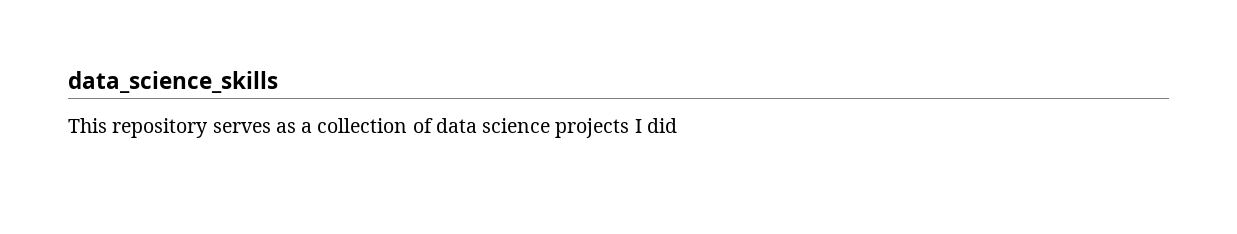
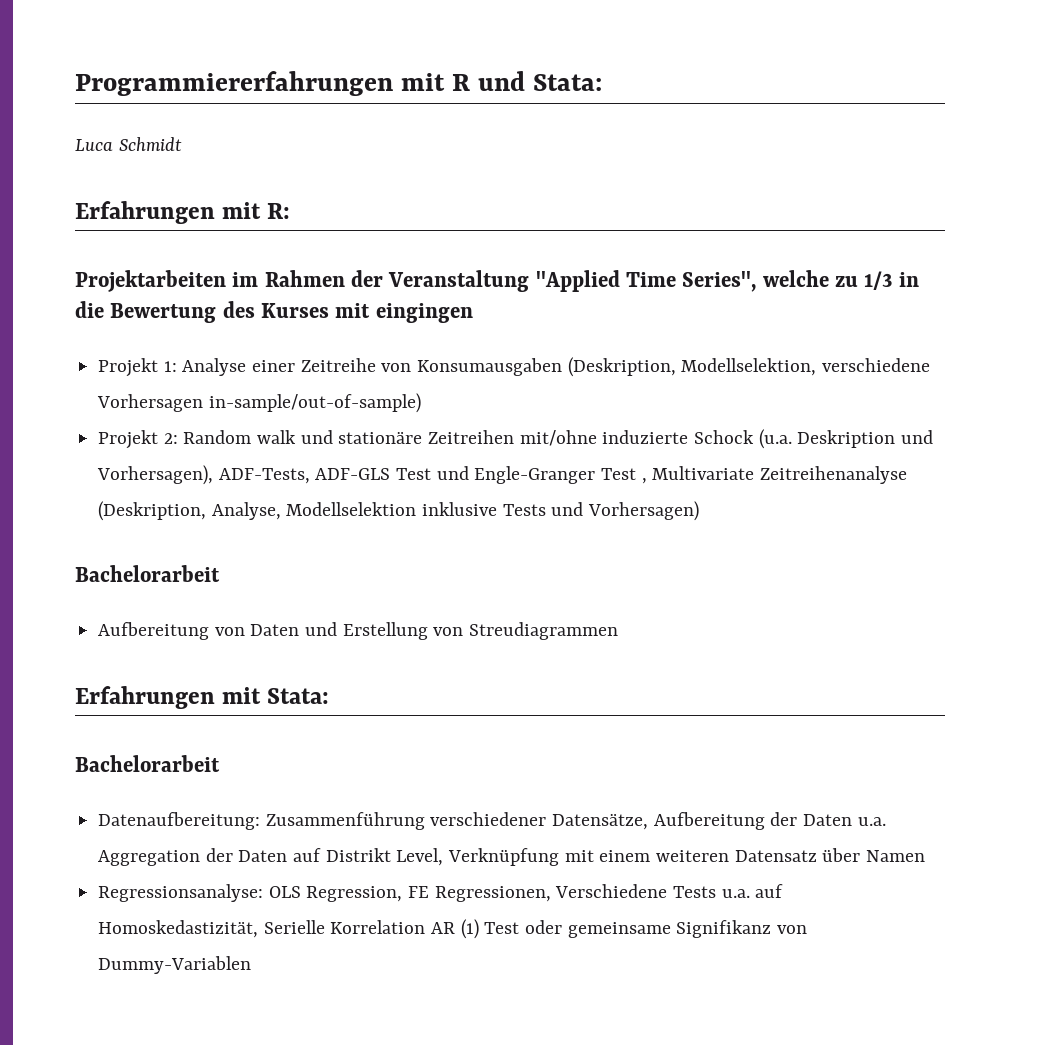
- data_science_skills
- This repository serves as a collection of data science projects I did
+ Programmiererfahrungen mit R und Stata:
+ Luca Schmidt
+ Erfahrungen mit R:
+ Projektarbeiten im Rahmen der Veranstaltung "Applied Time Series", welche zu 1/3 in die Bewertung des Kurses mit eingingen
+ Projekt 1: Analyse einer Zeitreihe von Konsumausgaben (Deskription, Modellselektion, verschiedene Vorhersagen in-sample/out-of-sample)
+ Projekt 2: Random walk und stationäre Zeitreihen mit/ohne induzierte Schock (u.a. Deskription und Vorhersagen), ADF-Tests, ADF-GLS Test und Engle-Granger Test , Multivariate Zeitreihenanalyse (Deskription, Analyse, Modellselektion inklusive Tests und Vorhersagen)
+ Bachelorarbeit
+ Aufbereitung von Daten und Erstellung von Streudiagrammen
+ Erfahrungen mit Stata:
+ Bachelorarbeit
+ Datenaufbereitung: Zusammenführung verschiedener Datensätze, Aufbereitung der Daten u.a. Aggregation der Daten auf Distrikt Level, Verknüpfung mit einem weiteren Datensatz über Namen
+ Regressionsanalyse: OLS Regression, FE Regressionen, Verschiedene Tests u.a. auf Homoskedastizität, Serielle Korrelation AR (1) Test oder gemeinsame Signifikanz von Dummy-Variablen

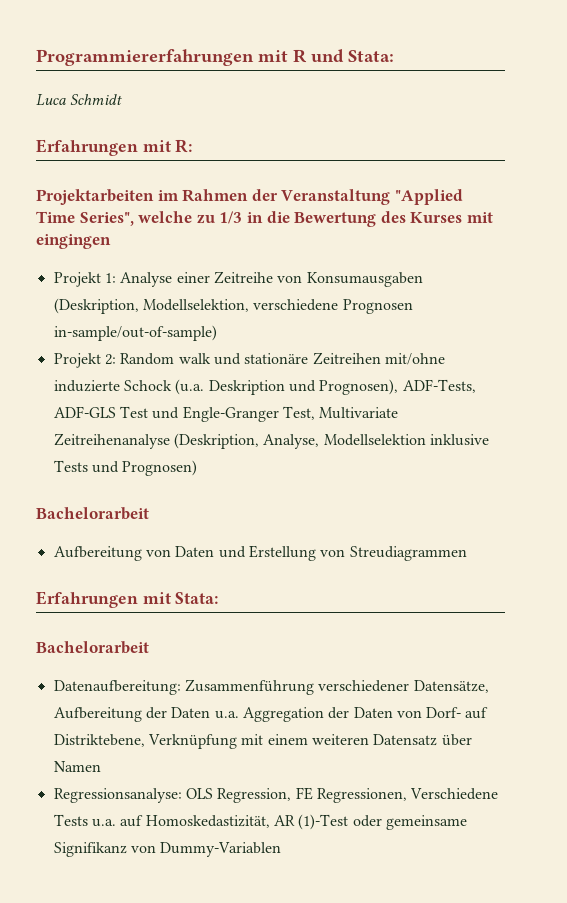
- Projekt 1: Analyse einer Zeitreihe von Konsumausgaben (Deskription, Modellselektion, verschiedene Vorhersagen in-sample/out-of-sample)
+ Projekt 1: Analyse einer Zeitreihe von Konsumausgaben (Deskription, Modellselektion, verschiedene Prognosen in-sample/out-of-sample)
- Projekt 2: Random walk und stationäre Zeitreihen mit/ohne induzierte Schock (u.a. Deskription und Vorhersagen), ADF-Tests, ADF-GLS Test und Engle-Granger Test , Multivariate Zeitreihenanalyse (Deskription, Analyse, Modellselektion inklusive Tests und Vorhersagen)
+ Projekt 2: Random walk und stationäre Zeitreihen mit/ohne induzierte Schock (u.a. Deskription und Prognosen), ADF-Tests, ADF-GLS Test und Engle-Granger Test, Multivariate Zeitreihenanalyse (Deskription, Analyse, Modellselektion inklusive Tests und Prognosen)
- Datenaufbereitung: Zusammenführung verschiedener Datensätze, Aufbereitung der Daten u.a. Aggregation der Daten auf Distrikt Level, Verknüpfung mit einem weiteren Datensatz über Namen
+ Datenaufbereitung: Zusammenführung verschiedener Datensätze, Aufbereitung der Daten u.a. Aggregation der Daten von Dorf- auf Distriktebene, Verknüpfung mit einem weiteren Datensatz über Namen
- Regressionsanalyse: OLS Regression, FE Regressionen, Verschiedene Tests u.a. auf Homoskedastizität, Serielle Korrelation AR (1) Test oder gemeinsame Signifikanz von Dummy-Variablen
+ Regressionsanalyse: OLS Regression, FE Regressionen, Verschiedene Tests u.a. auf Homoskedastizität, AR (1)-Test oder gemeinsame Signifikanz von Dummy-Variablen

